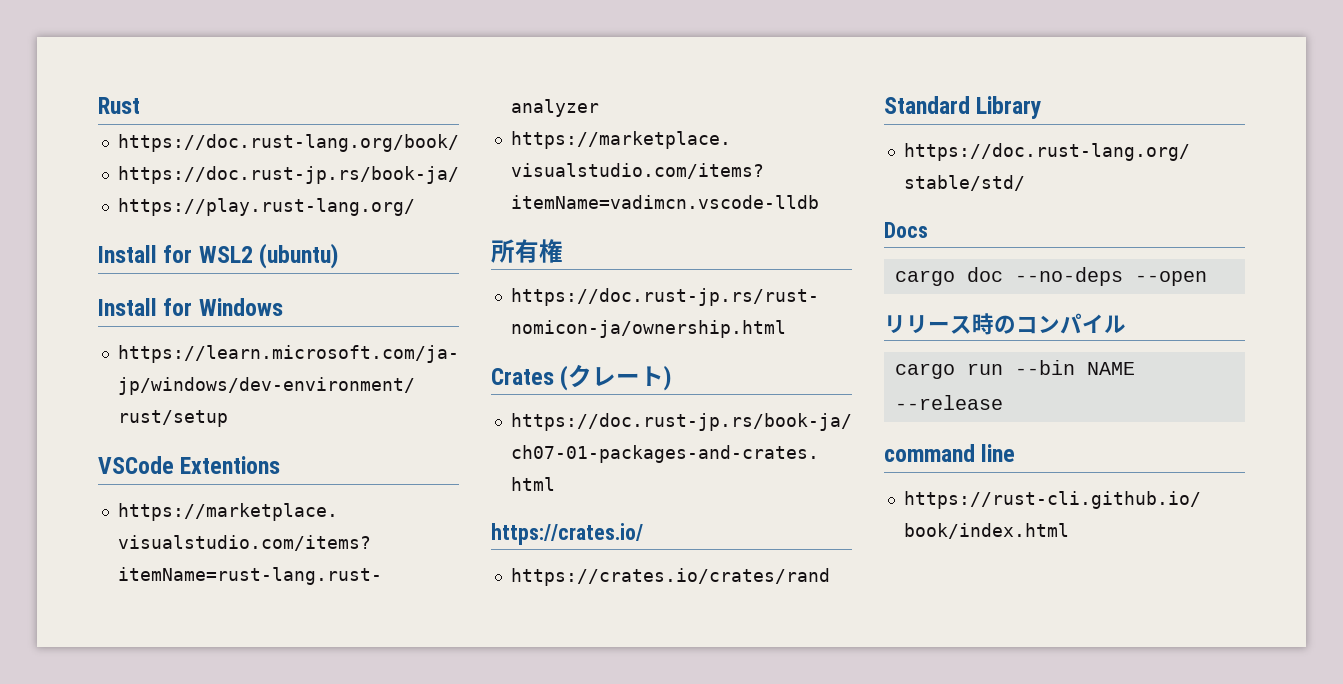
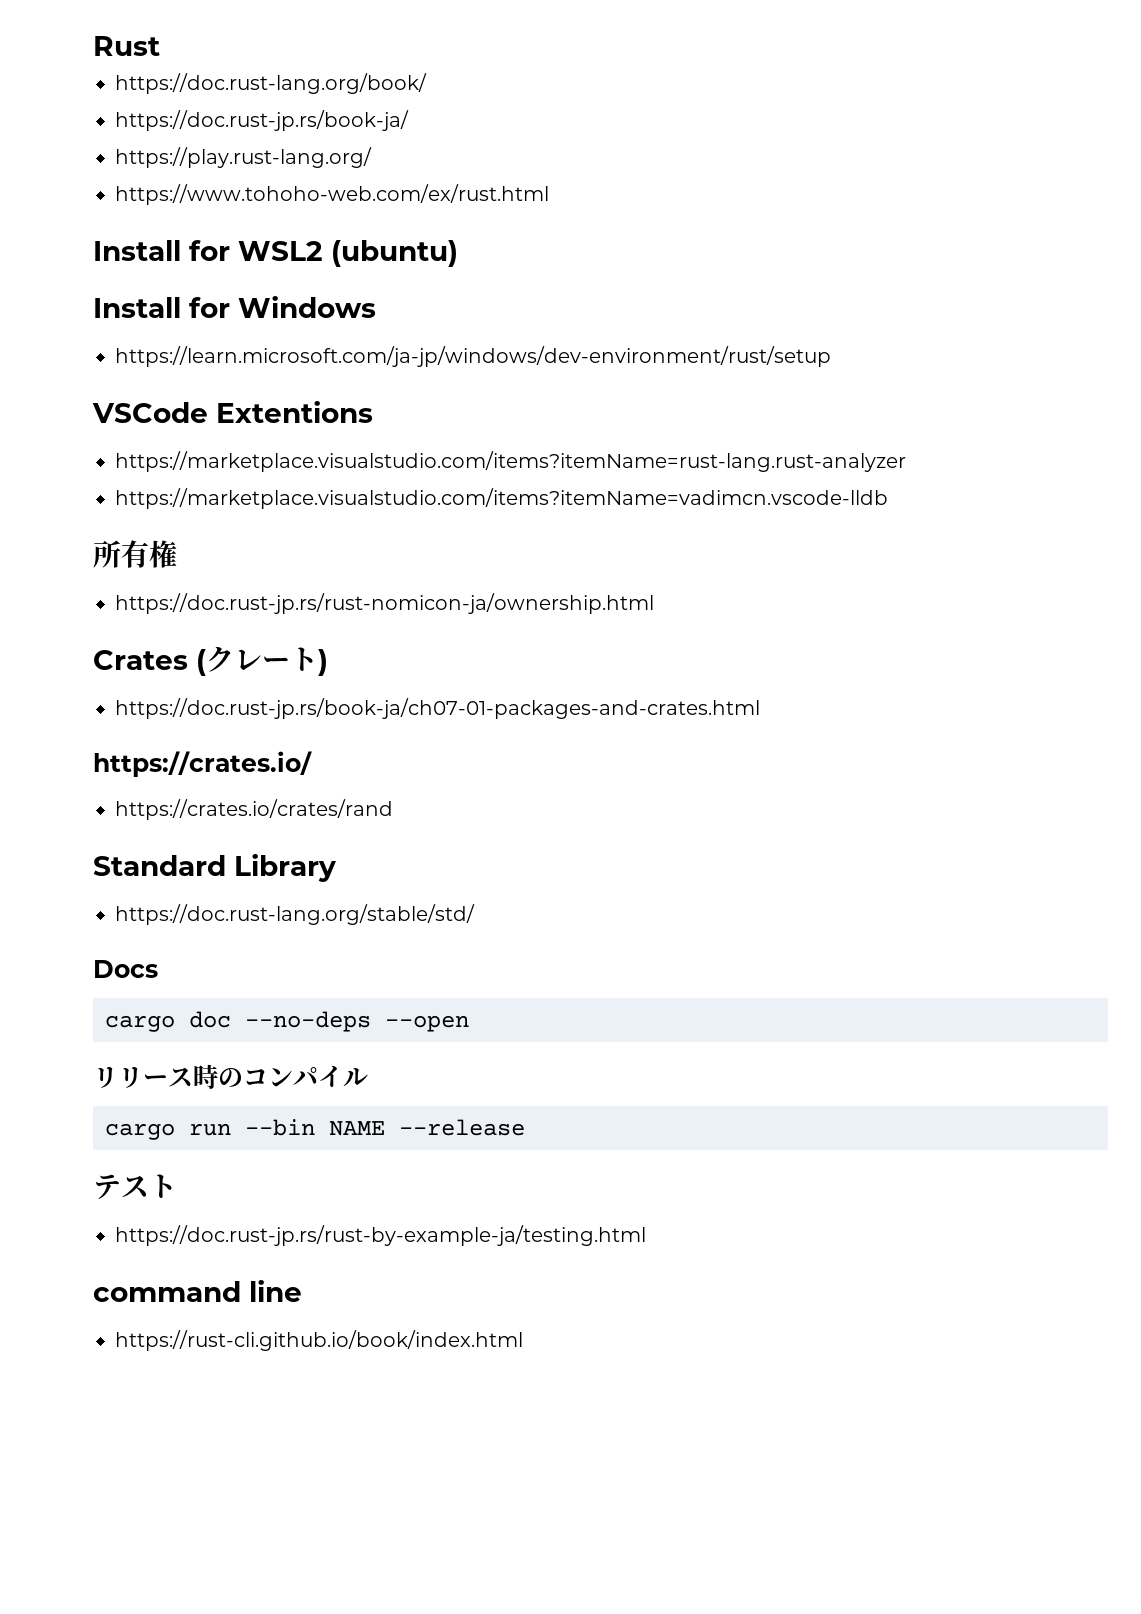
+ https://www.tohoho-web.com/ex/rust.html
+ テスト
+ https://doc.rust-jp.rs/rust-by-example-ja/testing.html

